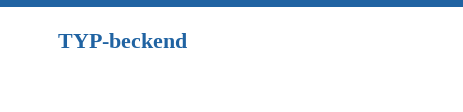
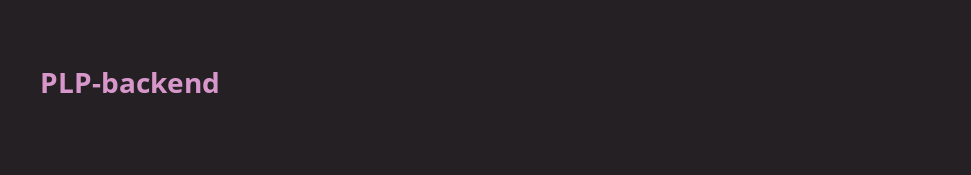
- TYP-beckend
+ PLP-backend

